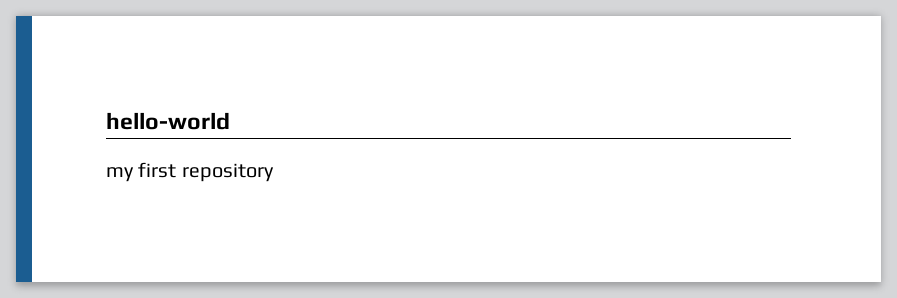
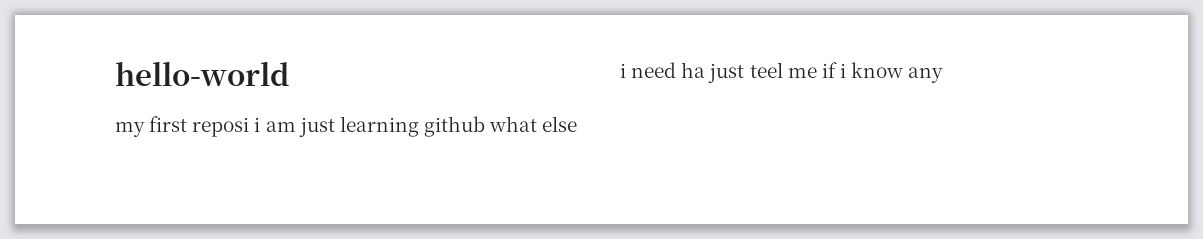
- my first repository
+ my first reposi i am just learning github what else i need ha just teel me if i know any

